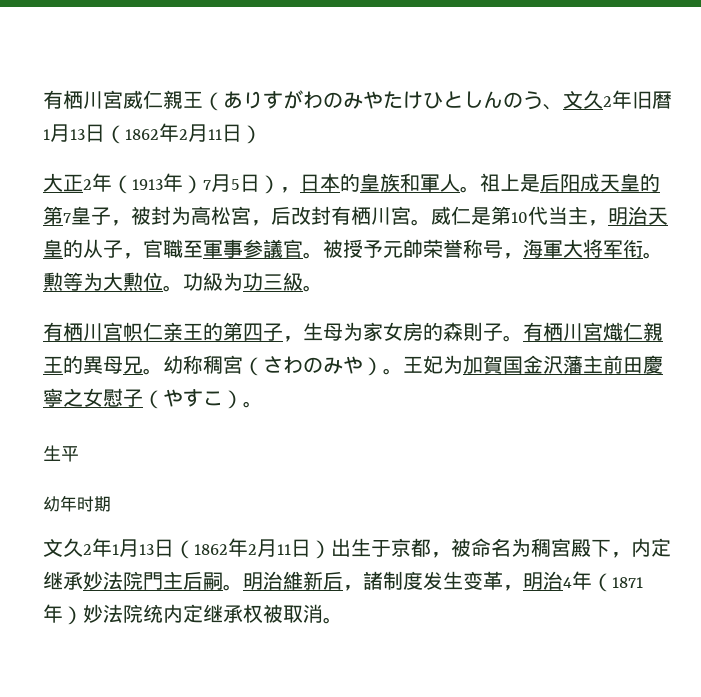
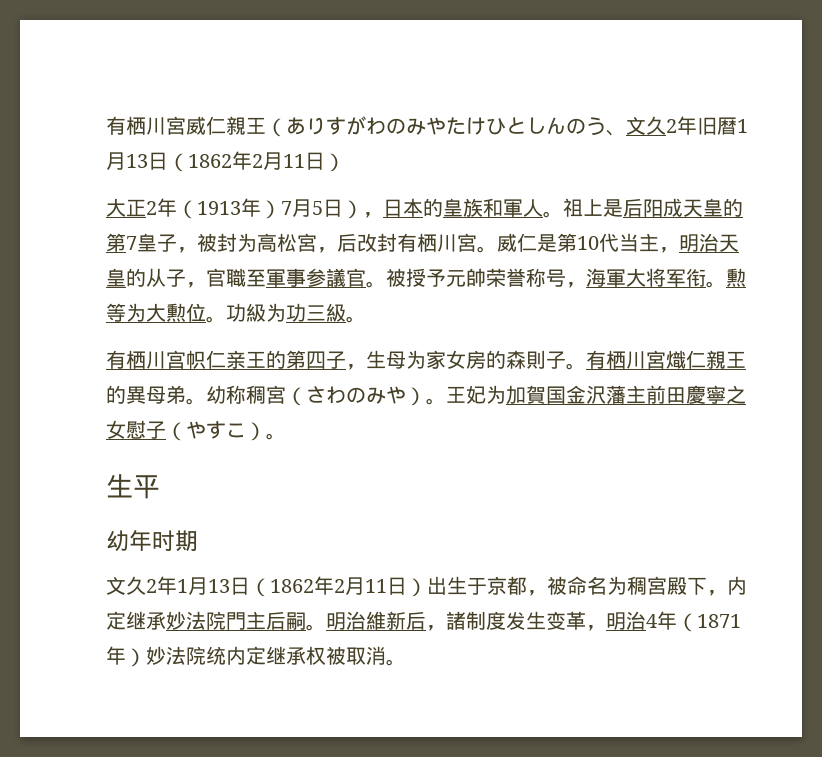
- 有栖川宮熾仁親王的異母兄。
+ 有栖川宮熾仁親王的異母弟。

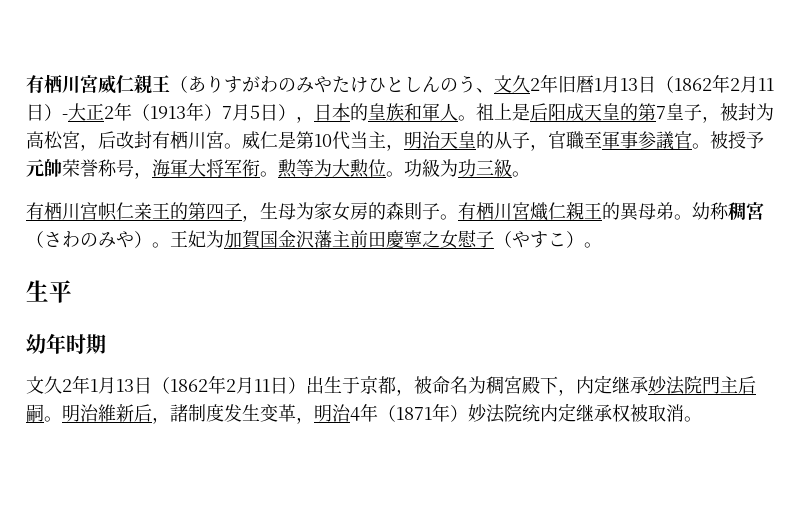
- 有栖川宮威仁親王（ありすがわのみやたけひとしんのう、文久2年旧暦1月13日（1862年2月11日）
- 大正2年（1913年）7月5日），日本的皇族和軍人。
+ 有栖川宮威仁親王（ありすがわのみやたけひとしんのう、文久2年旧暦1月13日（1862年2月11日）-大正2年（1913年）7月5日），日本的皇族和軍人。

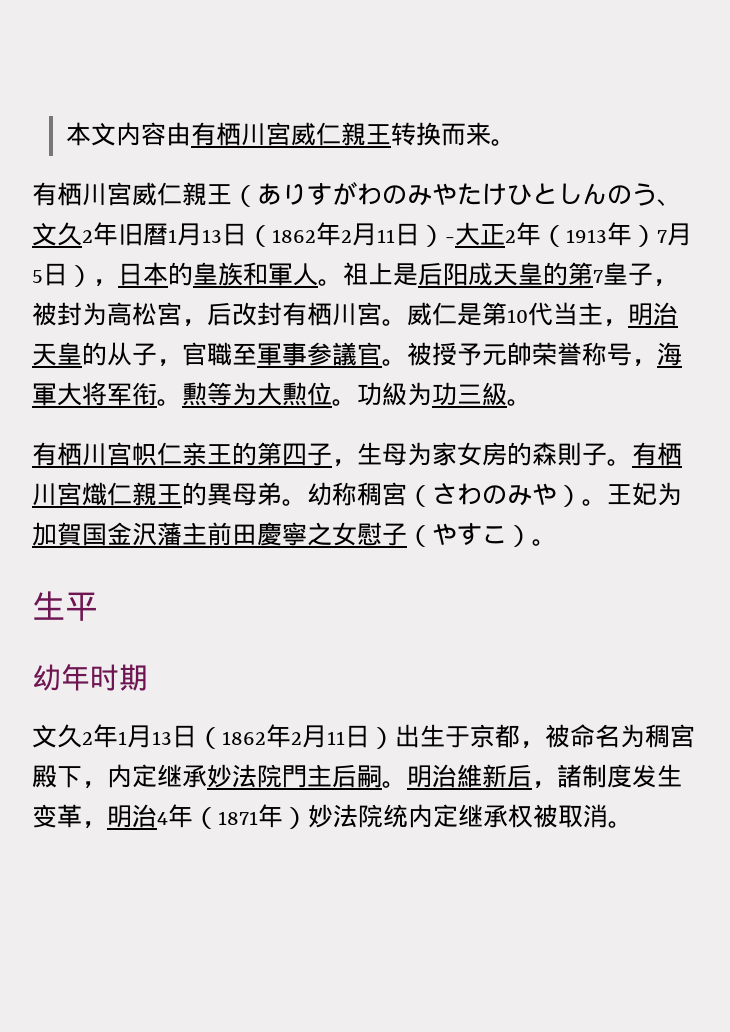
+ 本文内容由有栖川宮威仁親王转换而来。

